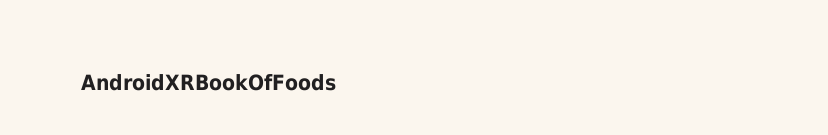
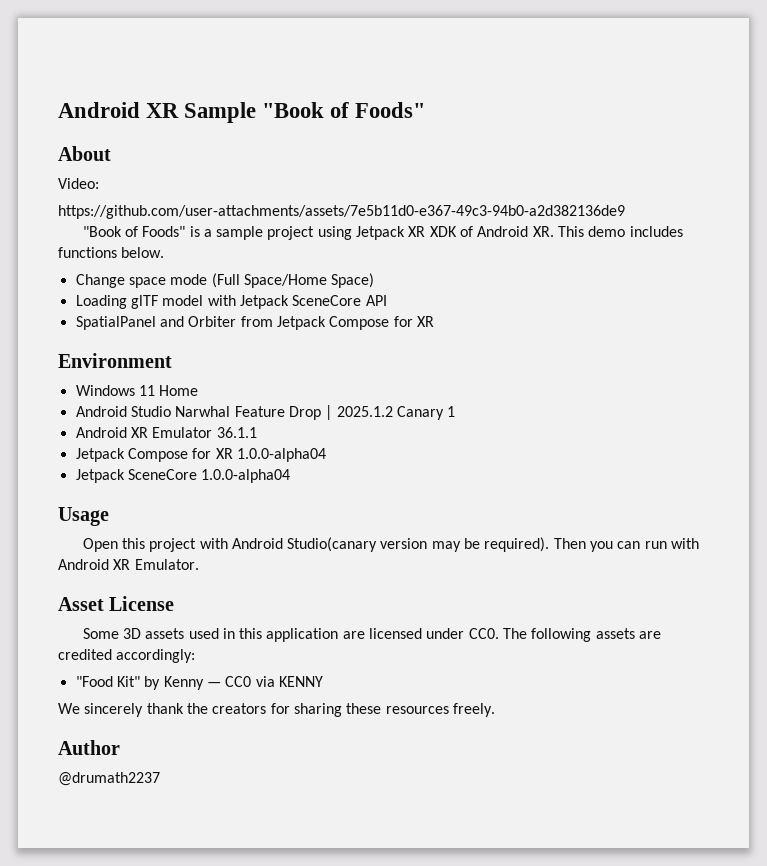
- AndroidXRBookOfFoods
+ Android XR Sample "Book of Foods"
+ About
+ Video:
+ https://github.com/user-attachments/assets/7e5b11d0-e367-49c3-94b0-a2d382136de9
+ "Book of Foods" is a sample project using Jetpack XR XDK of Android XR. This demo includes functions below.
+ Change space mode (Full Space/Home Space)
+ Loading glTF model with Jetpack SceneCore API
+ SpatialPanel and Orbiter from Jetpack Compose for XR
+ Environment
+ Windows 11 Home
+ Android Studio Narwhal Feature Drop | 2025.1.2 Canary 1
+ Android XR Emulator 36.1.1
+ Jetpack Compose for XR 1.0.0-alpha04
+ Jetpack SceneCore 1.0.0-alpha04
+ Usage
+ Open this project with Android Studio(canary version may be required). Then you can run with Android XR Emulator.
+ Asset License
+ Some 3D assets used in this application are licensed under CC0. The following assets are credited accordingly:
+ "Food Kit" by Kenny — CC0 via KENNY
+ We sincerely thank the creators for sharing these resources freely.
+ Author
+ @drumath2237

